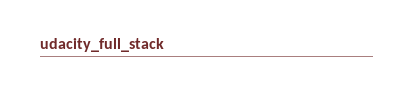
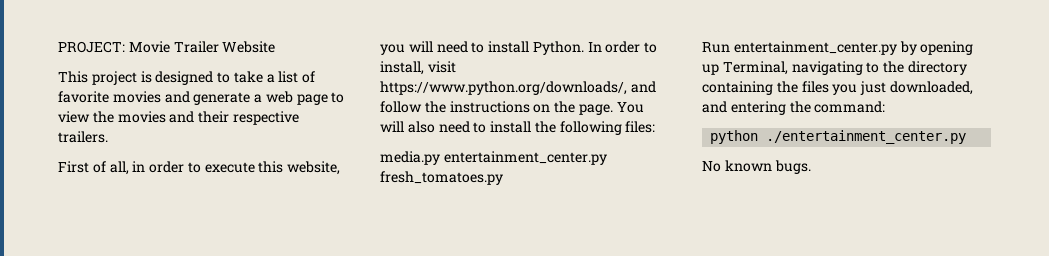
- udacity_full_stack
+ PROJECT: Movie Trailer Website
+ This project is designed to take a list of favorite movies and generate a web page to view the movies and their respective trailers.
+ First of all, in order to execute this website, you will need to install Python. In order to install, visit https://www.python.org/downloads/, and follow the instructions on the page. You will also need to install the following files:
+ media.py entertainment_center.py fresh_tomatoes.py
+ Run entertainment_center.py by opening up Terminal, navigating to the directory containing the files you just downloaded, and entering the command:
+ python ./entertainment_center.py
+ No known bugs.

